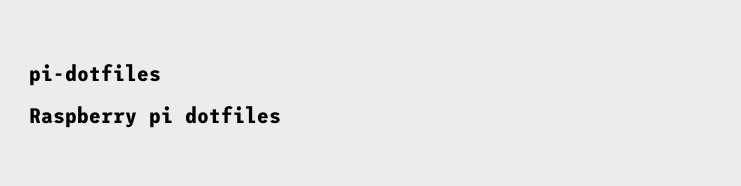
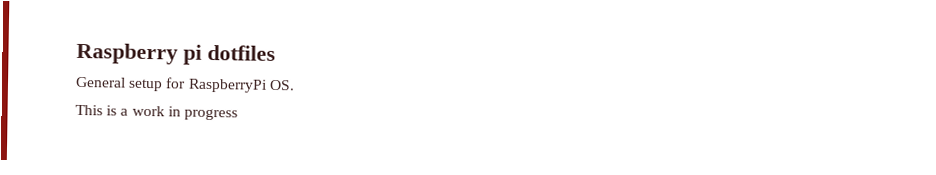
- pi-dotfiles
+ General setup for RaspberryPi OS.
+ This is a work in progress

